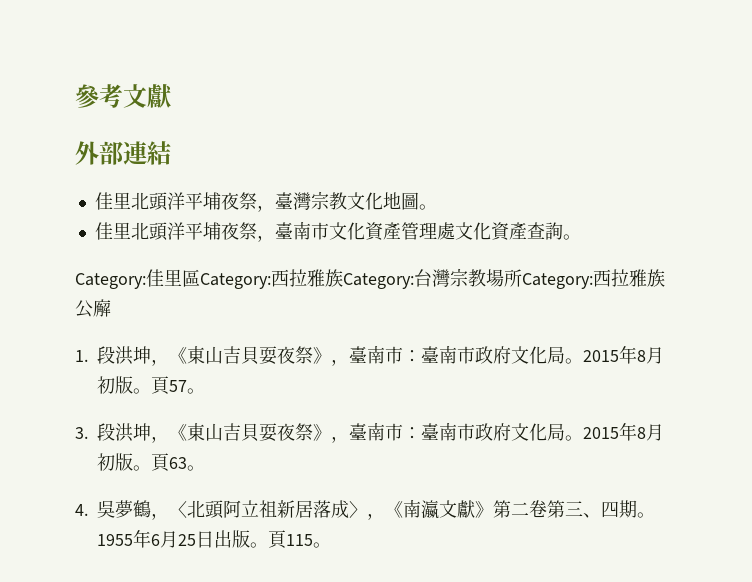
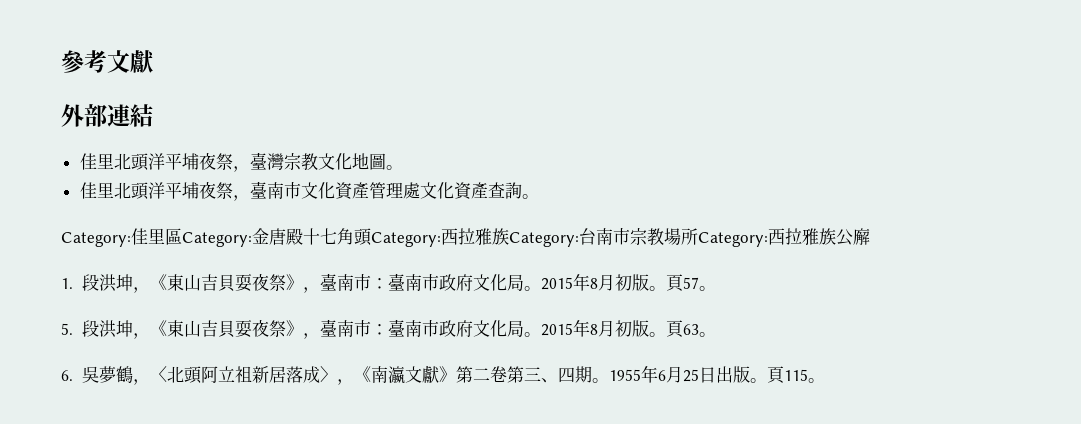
- Category:佳里區Category:西拉雅族Category:台灣宗教場所Category:西拉雅族公廨
+ Category:佳里區Category:金唐殿十七角頭Category:西拉雅族Category:台南市宗教場所Category:西拉雅族公廨
- 3.段洪坤，《東山吉貝耍夜祭》，臺南市：臺南市政府文化局。
+ 5.段洪坤，《東山吉貝耍夜祭》，臺南市：臺南市政府文化局。
- 4.吳夢鶴，〈北頭阿立祖新居落成〉，《南瀛文獻》第二卷第三、四期。
+ 6.吳夢鶴，〈北頭阿立祖新居落成〉，《南瀛文獻》第二卷第三、四期。

